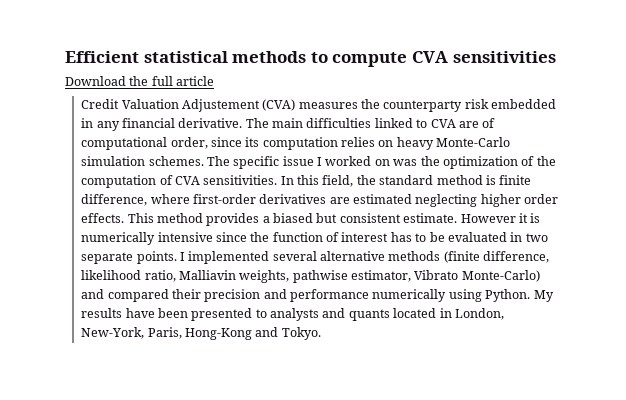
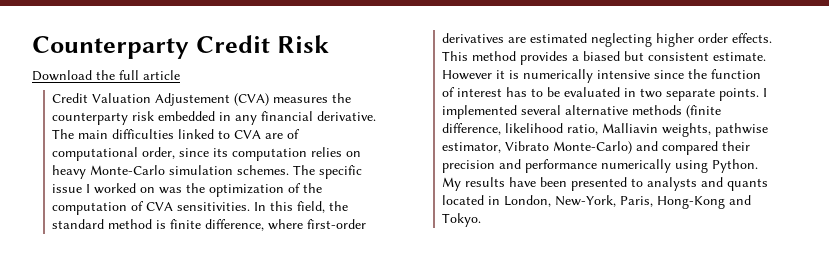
- Efficient statistical methods to compute CVA sensitivities
+ Counterparty Credit Risk

